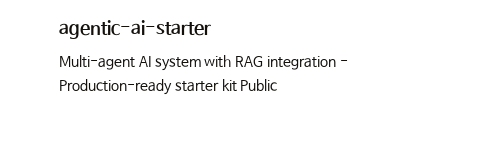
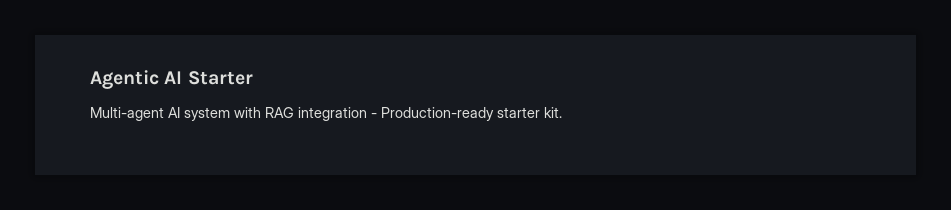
- agentic-ai-starter
+ Agentic AI Starter
- Multi-agent AI system with RAG integration - Production-ready starter kit Public
+ Multi-agent AI system with RAG integration - Production-ready starter kit.

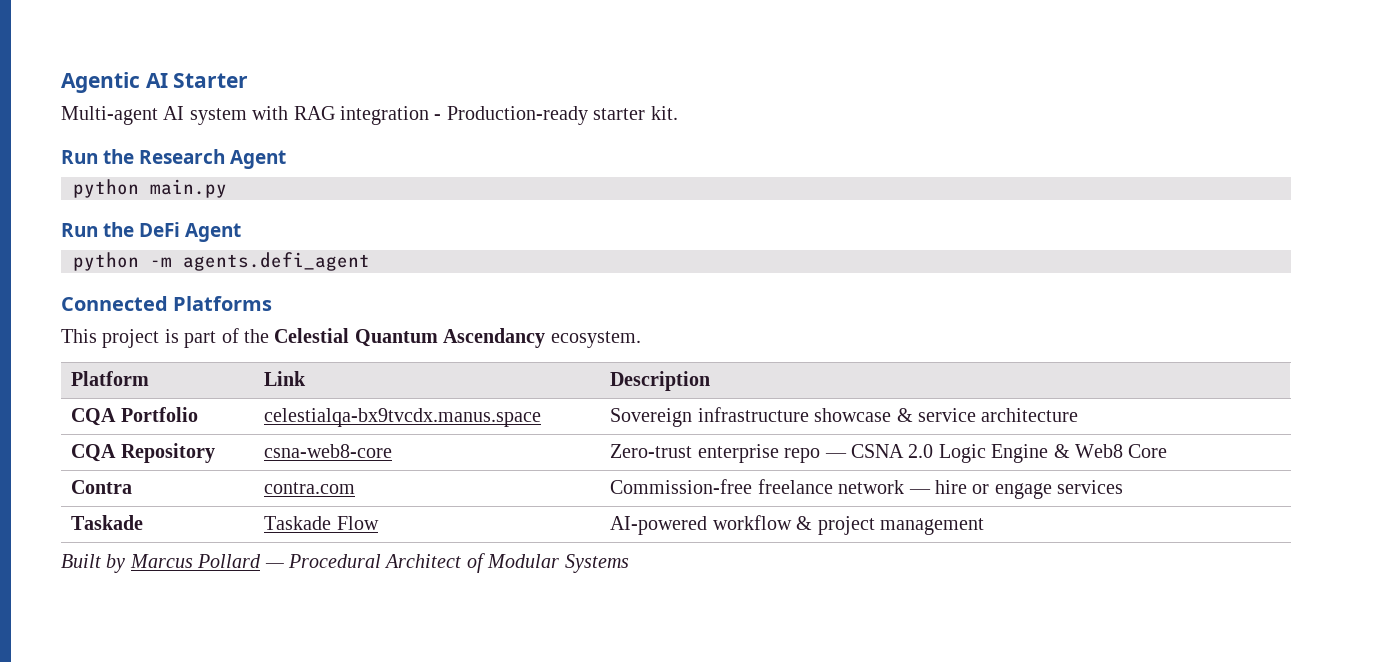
+ Run the Research Agent
+ python main.py
+ Run the DeFi Agent
+ python -m agents.defi_agent
+ Connected Platforms
+ This project is part of the Celestial Quantum Ascendancy ecosystem.
+ Platform | Link | Description
+ CQA Portfolio | celestialqa-bx9tvcdx.manus.space | Sovereign infrastructure showcase & service architecture
+ CQA Repository | csna-web8-core | Zero-trust enterprise repo — CSNA 2.0 Logic Engine & Web8 Core
+ Contra | contra.com | Commission-free freelance network — hire or engage services
+ Taskade | Taskade Flow | AI-powered workflow & project management
+ Built by Marcus Pollard — Procedural Architect of Modular Systems

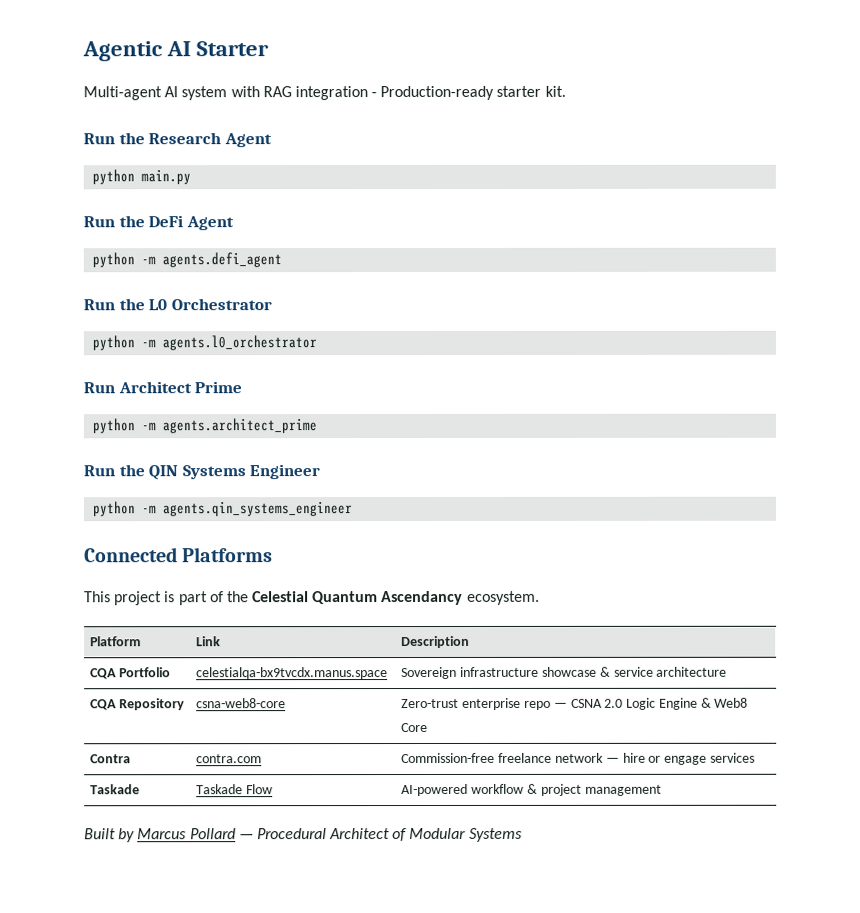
+ Run the L0 Orchestrator
+ python -m agents.l0_orchestrator
+ Run Architect Prime
+ python -m agents.architect_prime
+ Run the QIN Systems Engineer
+ python -m agents.qin_systems_engineer

